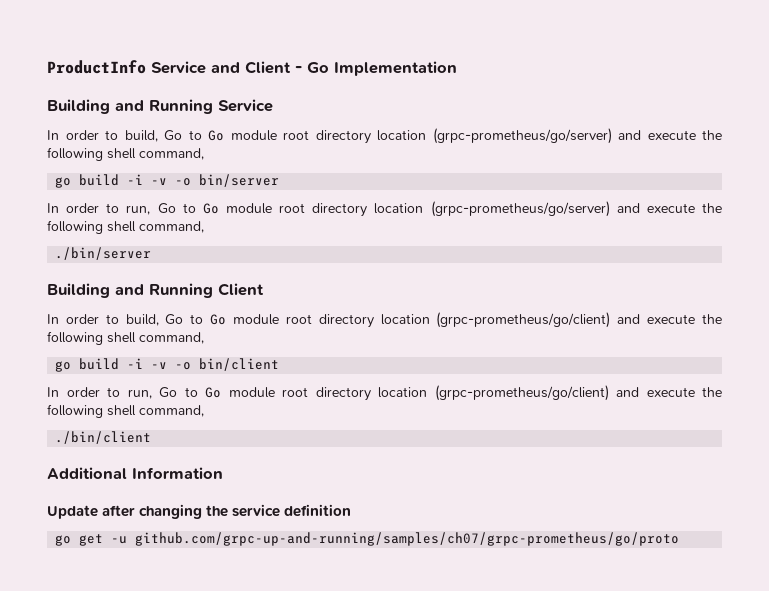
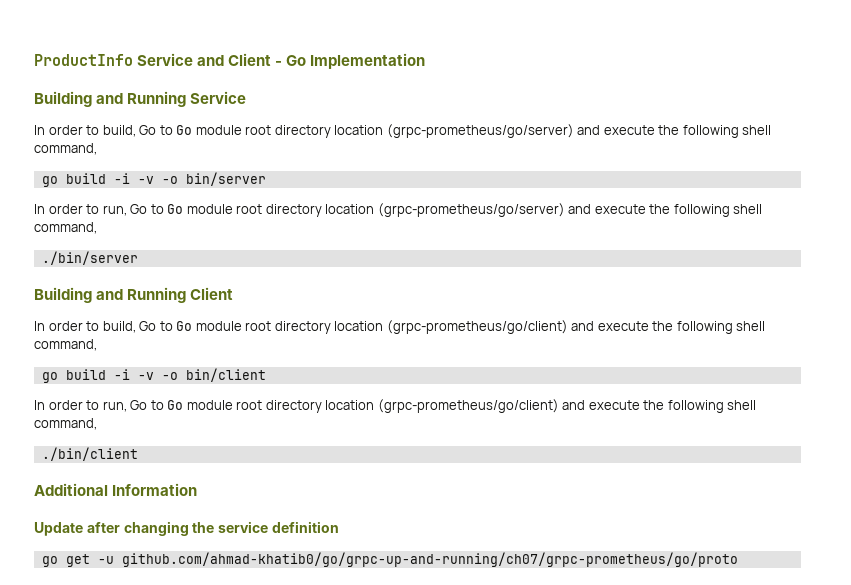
- go get -u github.com/grpc-up-and-running/samples/ch07/grpc-prometheus/go/proto
+ go get -u github.com/ahmad-khatib0/go/grpc-up-and-running/ch07/grpc-prometheus/go/proto

